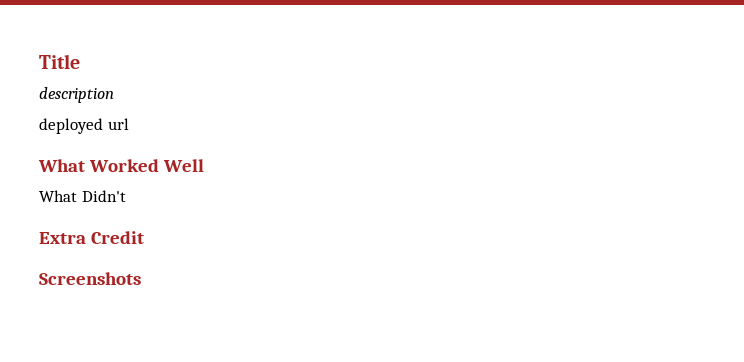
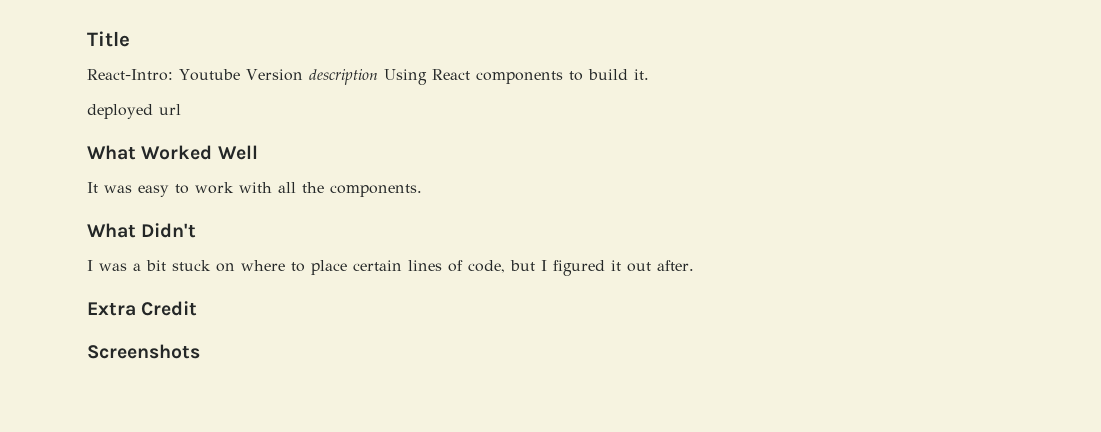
- description
+ React-Intro: Youtube Version description Using React components to build it.
+ It was easy to work with all the components.
  What Didn't
+ I was a bit stuck on where to place certain lines of code, but I figured it out after.

